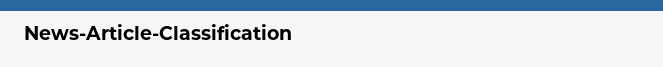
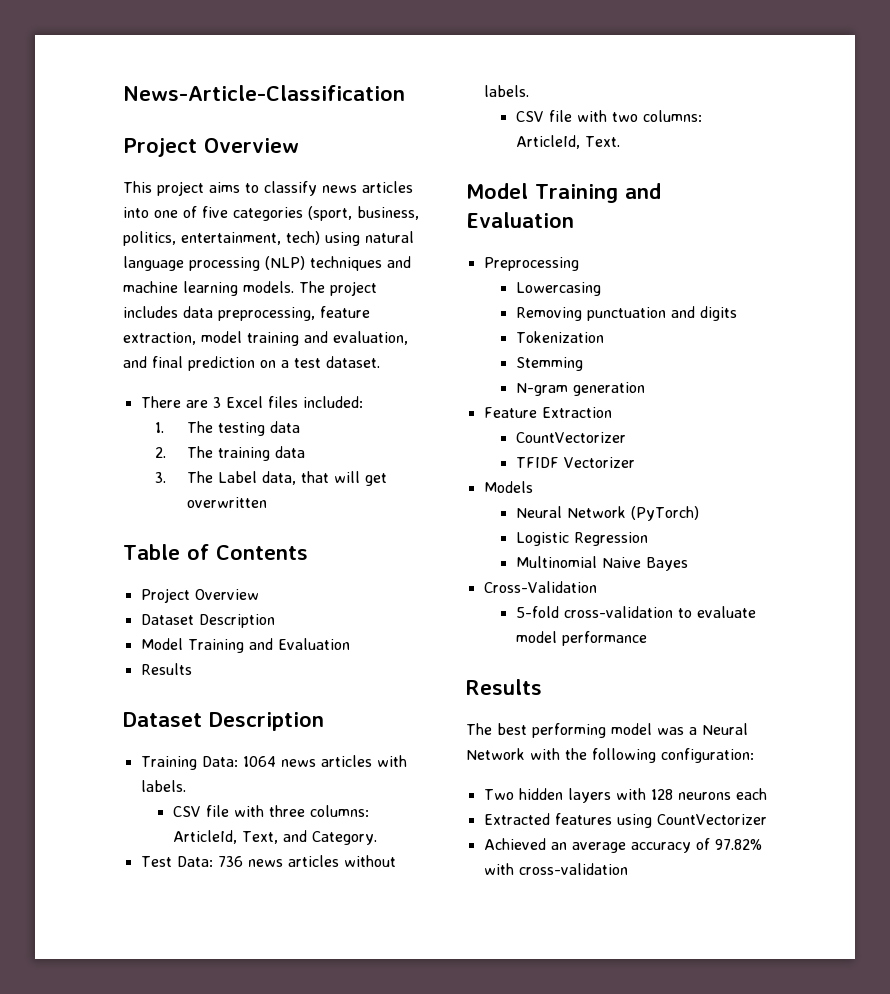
  News-Article-Classification
+ Project Overview
+ This project aims to classify news articles into one of five categories (sport, business, politics, entertainment, tech) using natural language processing (NLP) techniques and machine learning models. The project includes data preprocessing, feature extraction, model training and evaluation, and final prediction on a test dataset.
+ There are 3 Excel files included:
+ 1. The testing data
+ 2. The training data
+ 3. The Label data, that will get overwritten
+ Table of Contents
+ Project Overview
+ Dataset Description
+ Model Training and Evaluation
+ Results
+ Dataset Description
+ Training Data: 1064 news articles with labels.
+ CSV file with three columns: ArticleId, Text, and Category.
+ Test Data: 736 news articles without labels.
+ CSV file with two columns: ArticleId, Text.
+ Model Training and Evaluation
+ Preprocessing
+ Lowercasing
+ Removing punctuation and digits
+ Tokenization
+ Stemming
+ N-gram generation
+ Feature Extraction
+ CountVectorizer
+ TFIDF Vectorizer
+ Models
+ Neural Network (PyTorch)
+ Logistic Regression
+ Multinomial Naive Bayes
+ Cross-Validation
+ 5-fold cross-validation to evaluate model performance
+ Results
+ The best performing model was a Neural Network with the following configuration:
+ Two hidden layers with 128 neurons each
+ Extracted features using CountVectorizer
+ Achieved an average accuracy of 97.82% with cross-validation

